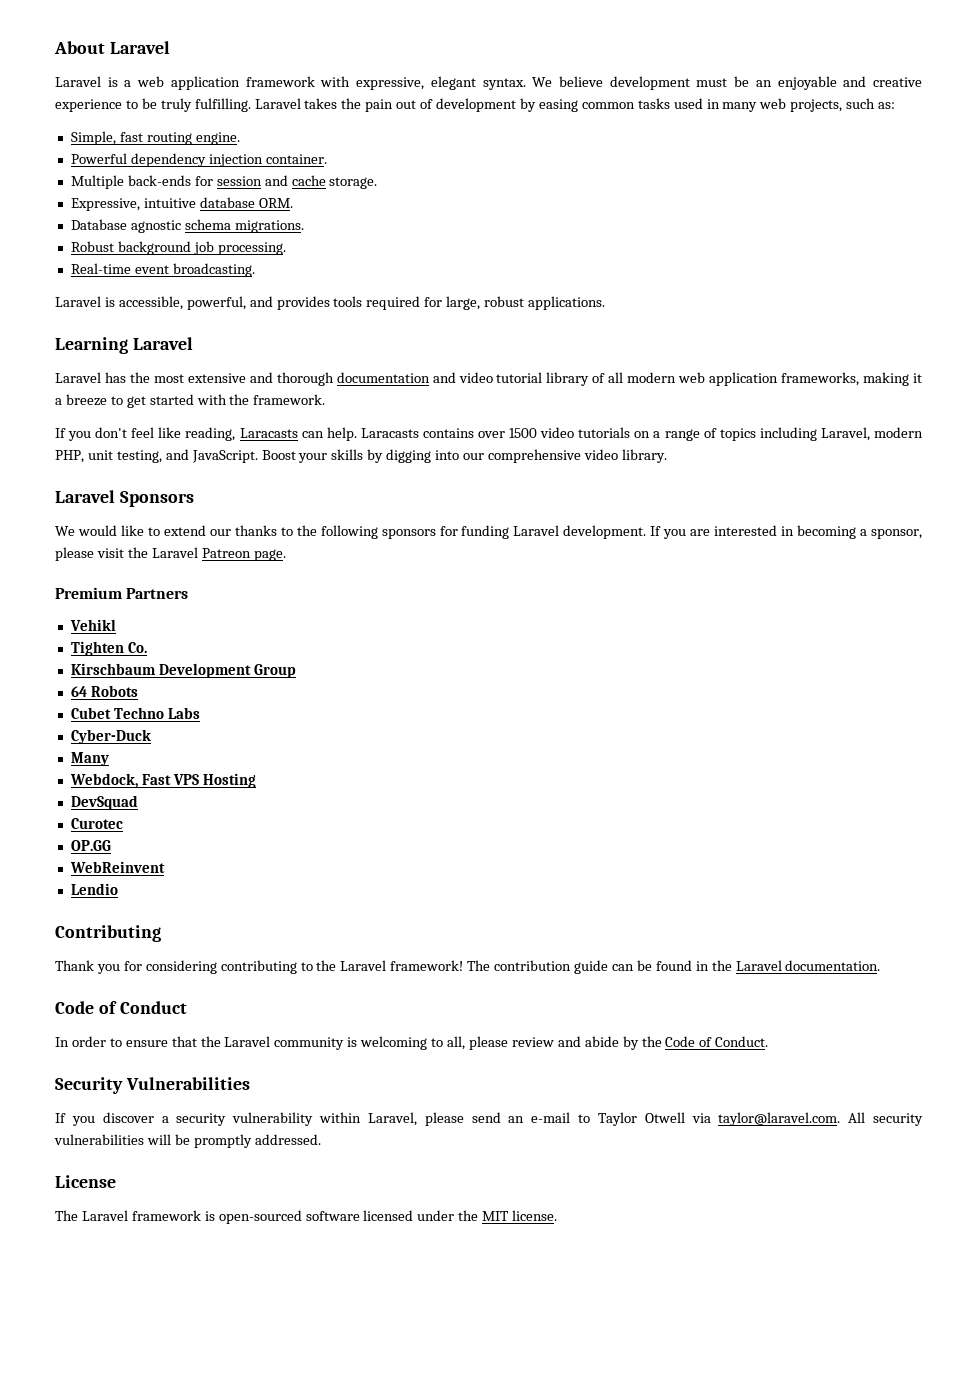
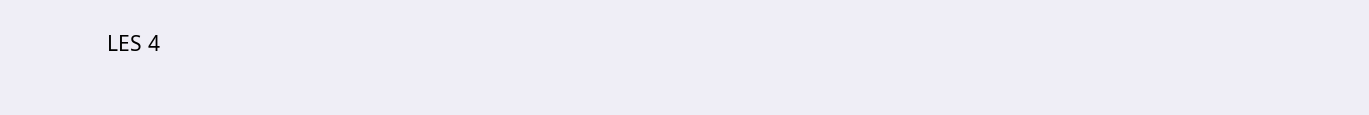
- About Laravel
- Laravel is a web application framework with expressive, elegant syntax. We believe development must be an enjoyable and creative experience to be truly fulfilling. Laravel takes the pain out of development by easing common tasks used in many web projects, such as:
- Simple, fast routing engine.
- Powerful dependency injection container.
- Multiple back-ends for session and cache storage.
- Expressive, intuitive database ORM.
- Database agnostic schema migrations.
- Robust background job processing.
- Real-time event broadcasting.
- Laravel is accessible, powerful, and provides tools required for large, robust applications.
- Learning Laravel
- Laravel has the most extensive and thorough documentation and video tutorial library of all modern web application frameworks, making it a breeze to get started with the framework.
- If you don't feel like reading, Laracasts can help. Laracasts contains over 1500 video tutorials on a range of topics including Laravel, modern PHP, unit testing, and JavaScript. Boost your skills by digging into our comprehensive video library.
- Laravel Sponsors
- We would like to extend our thanks to the following sponsors for funding Laravel development. If you are interested in becoming a sponsor, please visit the Laravel Patreon page.
- Premium Partners
- Vehikl
- Tighten Co.
- Kirschbaum Development Group
- 64 Robots
- Cubet Techno Labs
- Cyber-Duck
- Many
- Webdock, Fast VPS Hosting
- DevSquad
- Curotec
- OP.GG
- WebReinvent
- Lendio
- Contributing
- Thank you for considering contributing to the Laravel framework! The contribution guide can be found in the Laravel documentation.
- Code of Conduct
- In order to ensure that the Laravel community is welcoming to all, please review and abide by the Code of Conduct.
- Security Vulnerabilities
- If you discover a security vulnerability within Laravel, please send an e-mail to Taylor Otwell via taylor@laravel.com. All security vulnerabilities will be promptly addressed.
- License
- The Laravel framework is open-sourced software licensed under the MIT license.
+ LES 4

